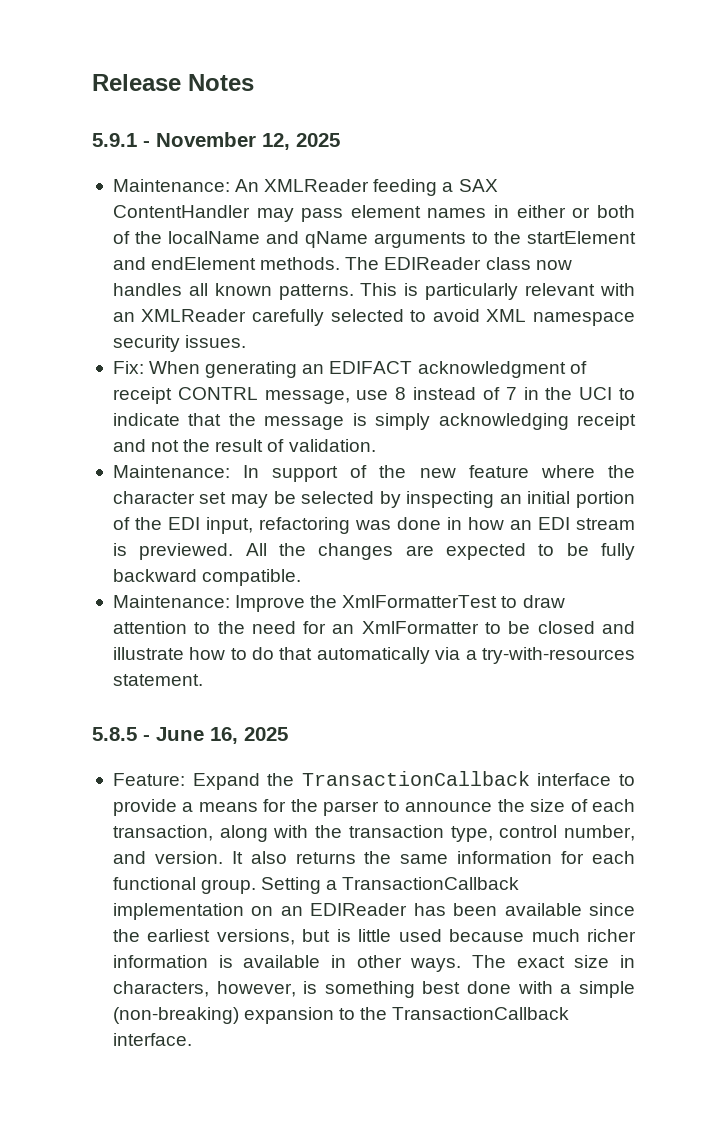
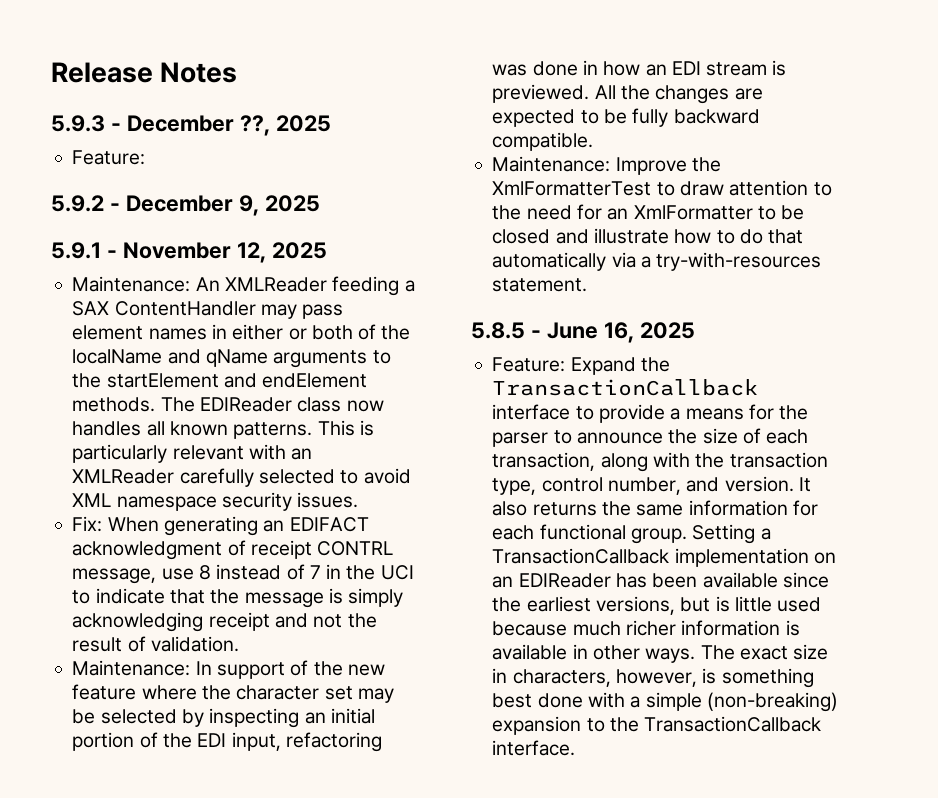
+ 5.9.3 - December ??, 2025
+ Feature:
+ 5.9.2 - December 9, 2025

